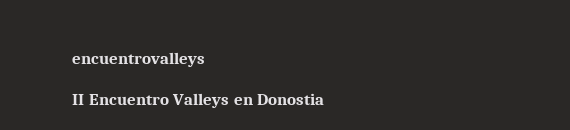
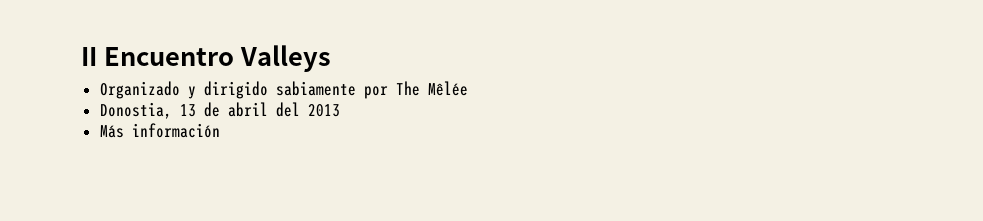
- encuentrovalleys
- II Encuentro Valleys en Donostia
+ II Encuentro Valleys
+ Organizado y dirigido sabiamente por The Mêlée
+ Donostia, 13 de abril del 2013
+ Más información

